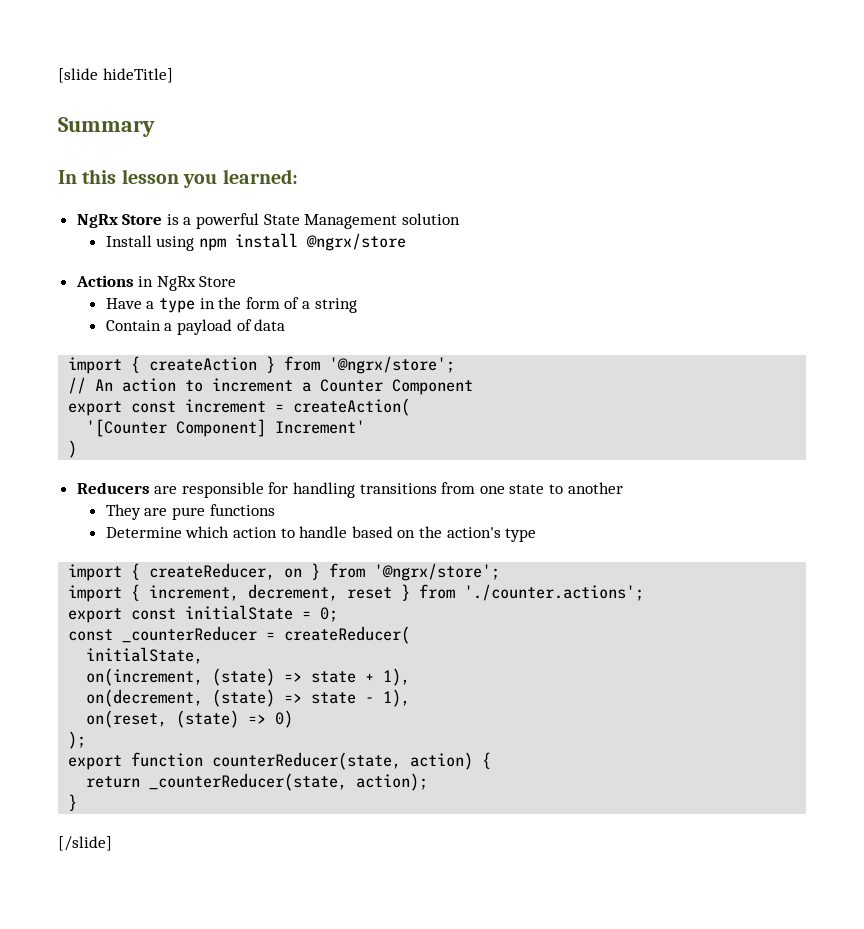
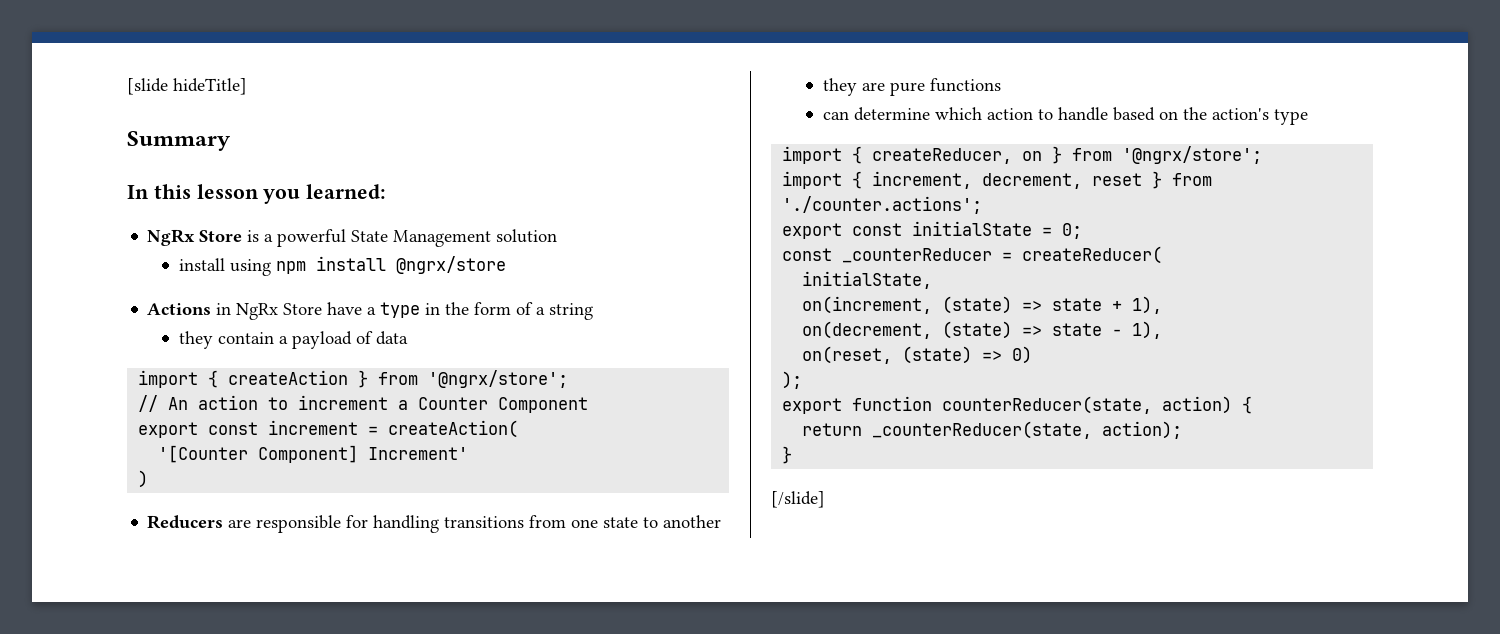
- Install using npm install @ngrx/store
+ install using npm install @ngrx/store
- Actions in NgRx Store
- Have a type in the form of a string
+ Actions in NgRx Store have a type in the form of a string
- Contain a payload of data
+ they contain a payload of data
- They are pure functions
+ they are pure functions
- Determine which action to handle based on the action's type
+ can determine which action to handle based on the action's type

